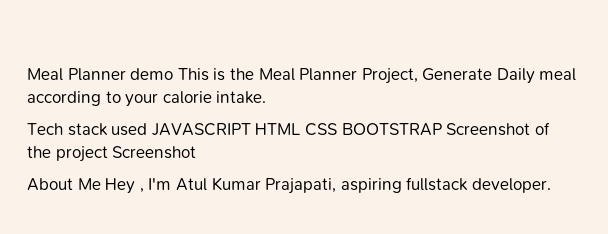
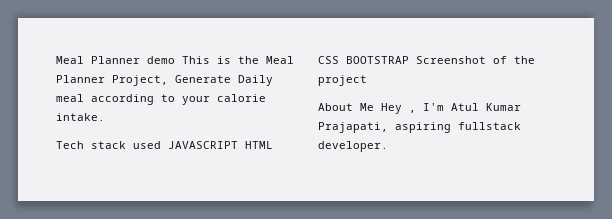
- Tech stack used JAVASCRIPT HTML CSS BOOTSTRAP Screenshot of the project Screenshot
+ Tech stack used JAVASCRIPT HTML CSS BOOTSTRAP Screenshot of the project

